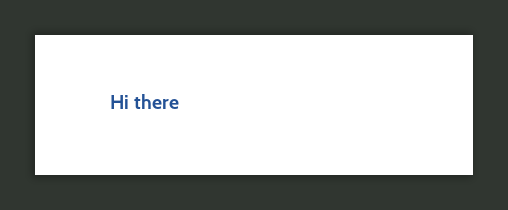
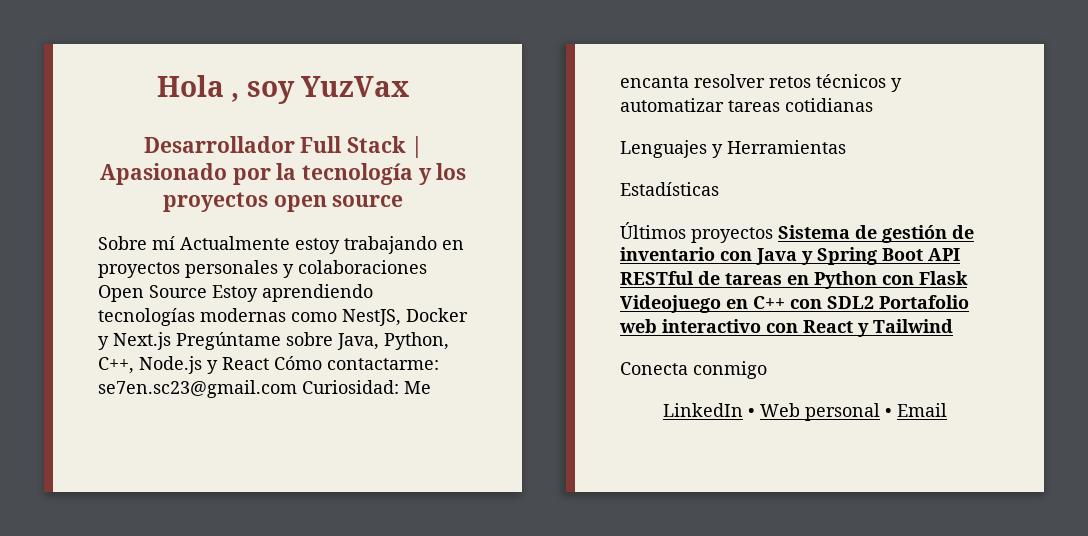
- Hi there
+ Hola , soy YuzVax
+ Desarrollador Full Stack | Apasionado por la tecnología y los proyectos open source
+ Sobre mí Actualmente estoy trabajando en proyectos personales y colaboraciones Open Source Estoy aprendiendo tecnologías modernas como NestJS, Docker y Next.js Pregúntame sobre Java, Python, C++, Node.js y React Cómo contactarme: se7en.sc23@gmail.com Curiosidad: Me encanta resolver retos técnicos y automatizar tareas cotidianas
+ Lenguajes y Herramientas
+ Estadísticas
+ Últimos proyectos Sistema de gestión de inventario con Java y Spring Boot API RESTful de tareas en Python con Flask Videojuego en C++ con SDL2 Portafolio web interactivo con React y Tailwind
+ Conecta conmigo
+ LinkedIn • Web personal • Email

